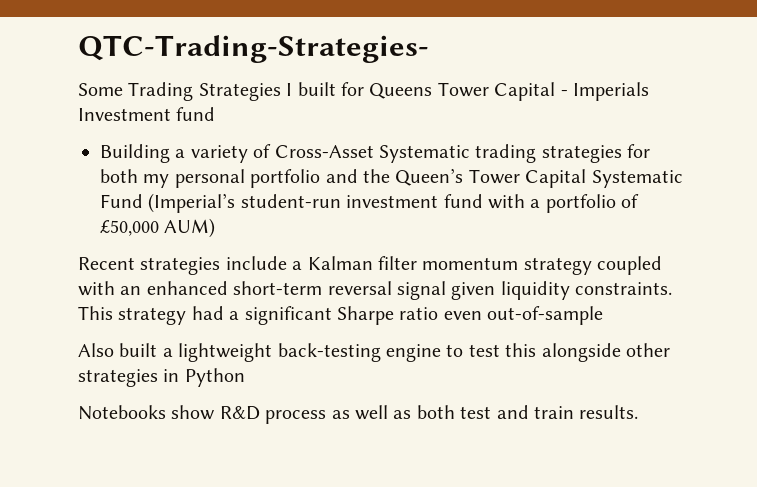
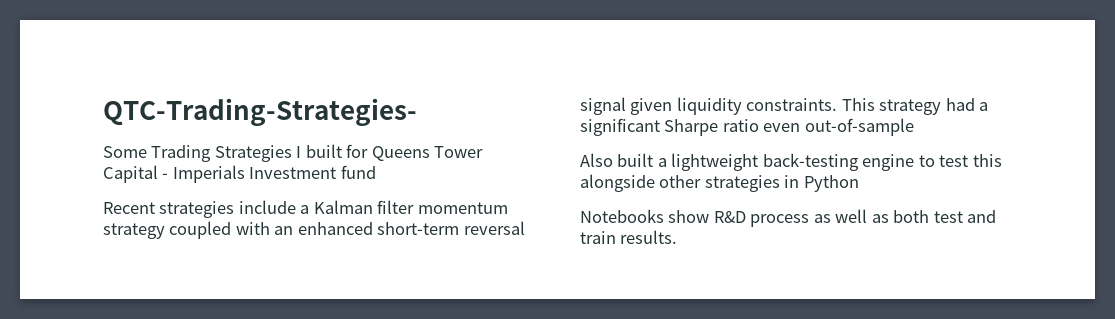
- Building a variety of Cross-Asset Systematic trading strategies for both my personal portfolio and the Queen’s Tower Capital Systematic Fund (Imperial’s student-run investment fund with a portfolio of £50,000 AUM)

